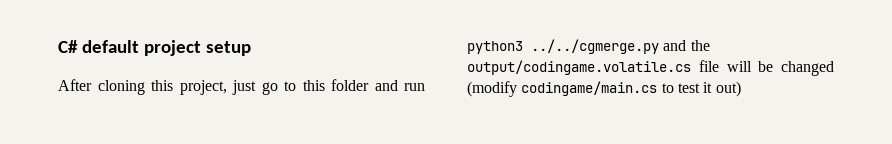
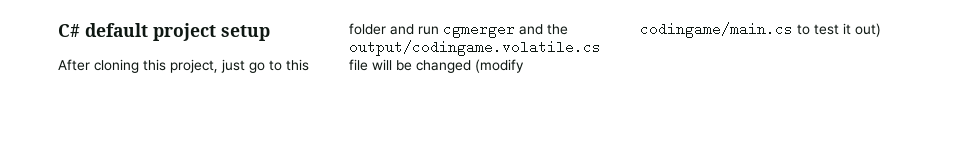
- After cloning this project, just go to this folder and run python3 ../../cgmerge.py and the output/codingame.volatile.cs file will be changed (modify codingame/main.cs to test it out)
+ After cloning this project, just go to this folder and run cgmerger and the output/codingame.volatile.cs file will be changed (modify codingame/main.cs to test it out)

